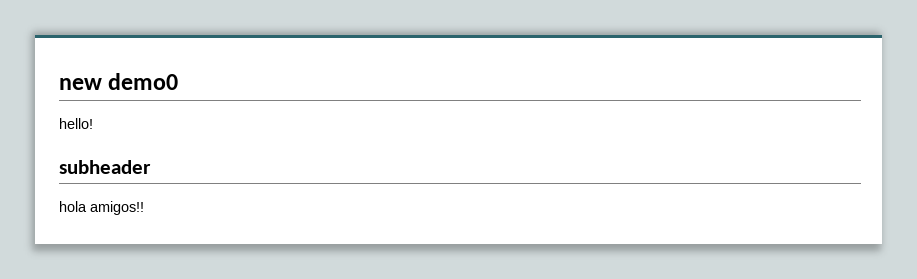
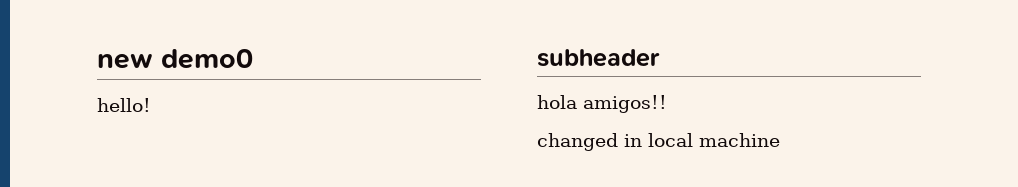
+ changed in local machine

